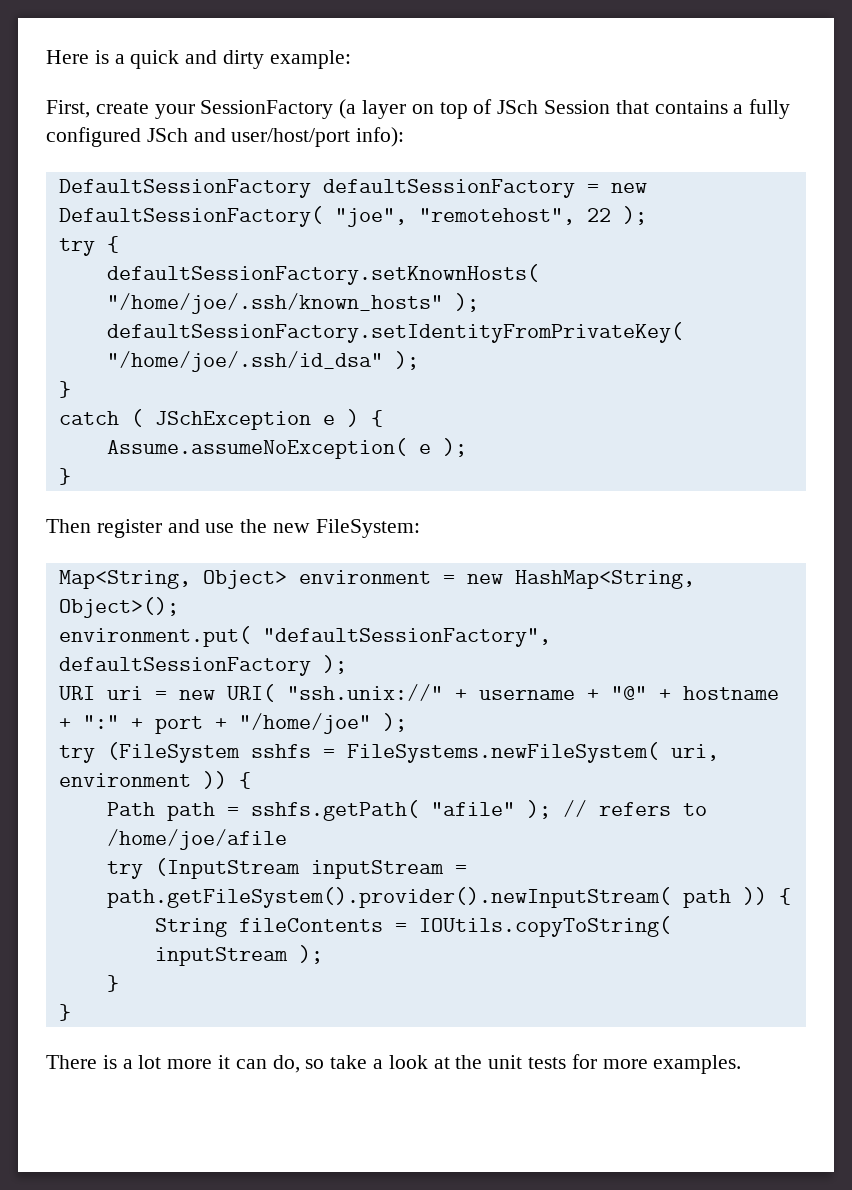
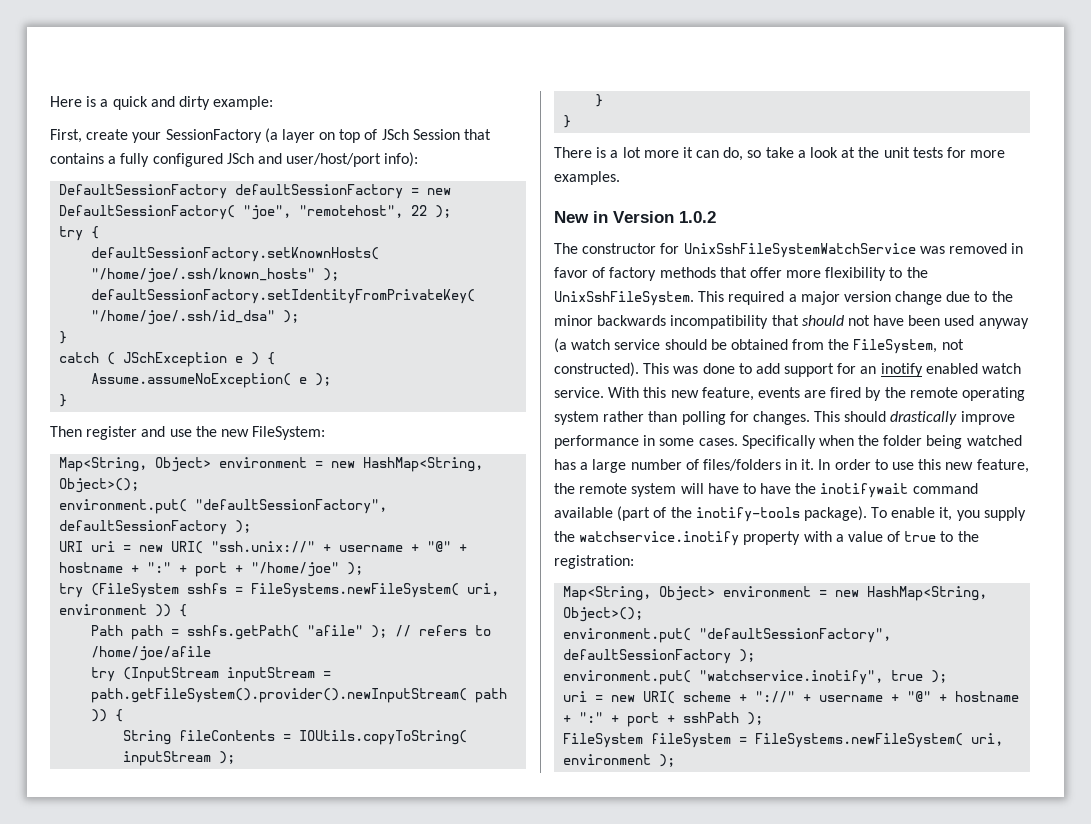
+ New in Version 1.0.2
+ The constructor for UnixSshFileSystemWatchService was removed in favor of factory methods that offer more flexibility to the UnixSshFileSystem. This required a major version change due to the minor backwards incompatibility that should not have been used anyway (a watch service should be obtained from the FileSystem, not constructed). This was done to add support for an inotify enabled watch service. With this new feature, events are fired by the remote operating system rather than polling for changes. This should drastically improve performance in some cases. Specifically when the folder being watched has a large number of files/folders in it. In order to use this new feature, the remote system will have to have the inotifywait command available (part of the inotify-tools package). To enable it, you supply the watchservice.inotify property with a value of true to the registration:
+ Map<String, Object> environment = new HashMap<String, Object>();
+ environment.put( "defaultSessionFactory", defaultSessionFactory );
+ environment.put( "watchservice.inotify", true );
+ uri = new URI( scheme + "://" + username + "@" + hostname + ":" + port + sshPath );
+ FileSystem fileSystem = FileSystems.newFileSystem( uri, environment );

